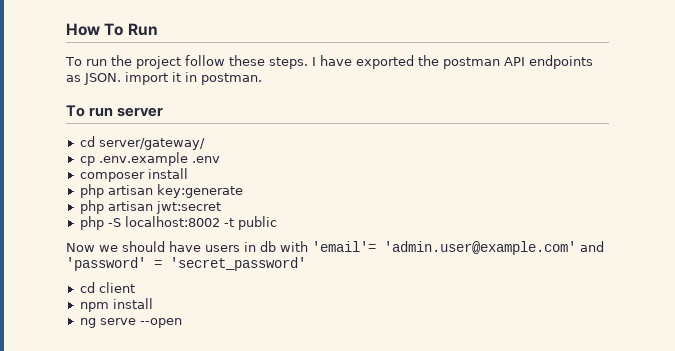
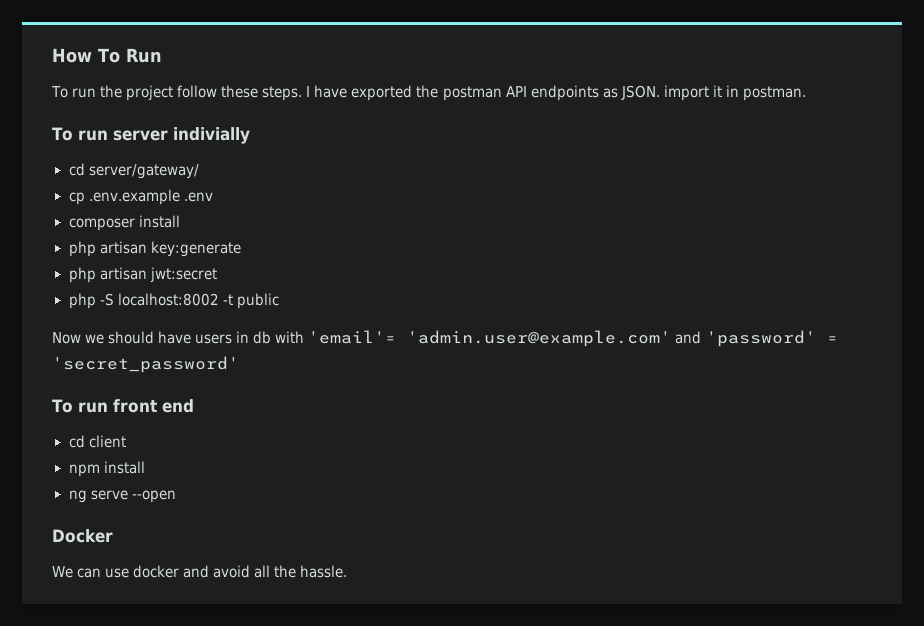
- To run server
+ To run server indivially
+ To run front end
+ Docker
+ We can use docker and avoid all the hassle.

